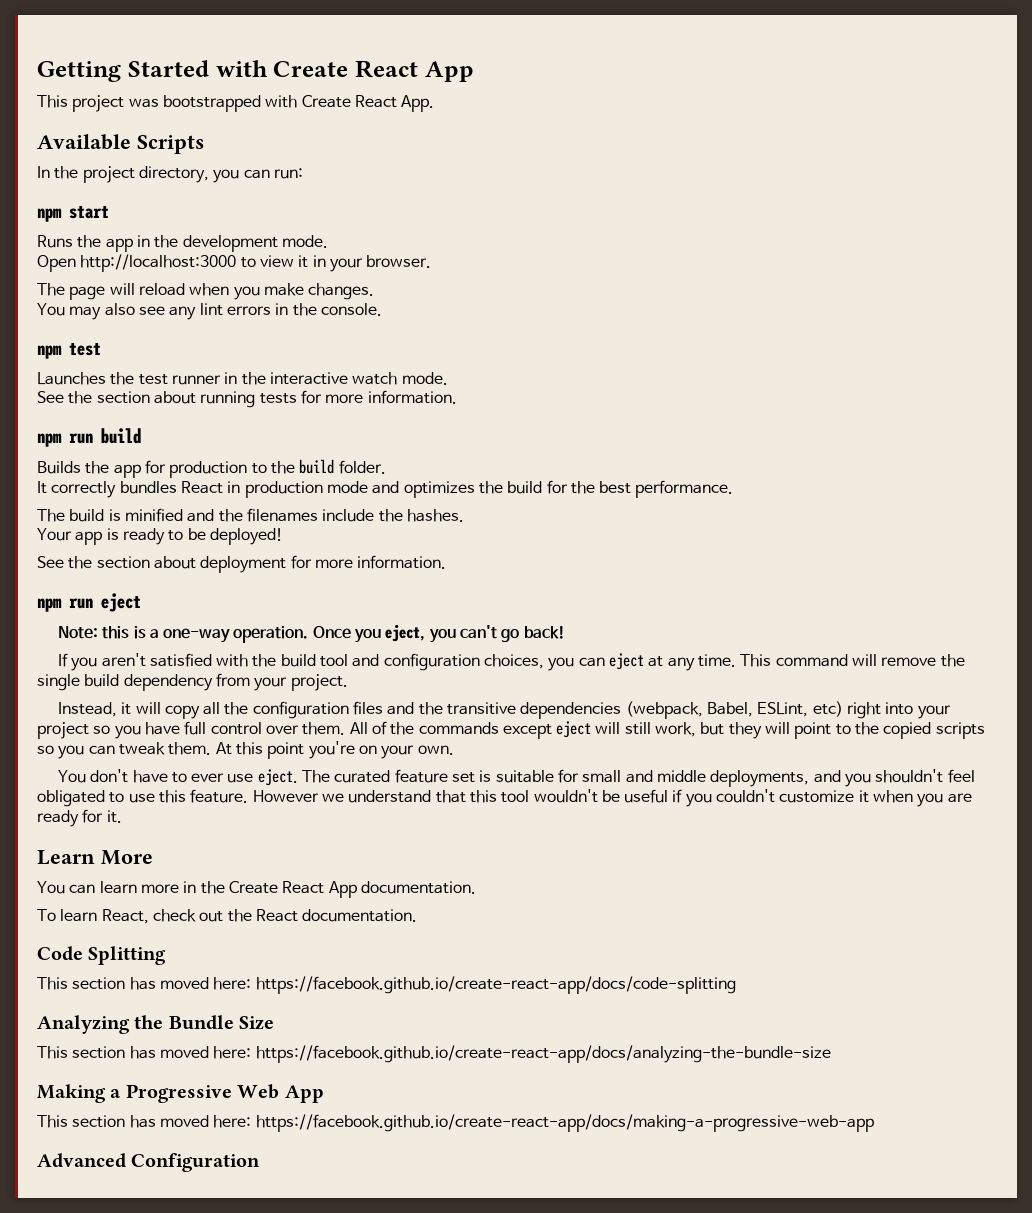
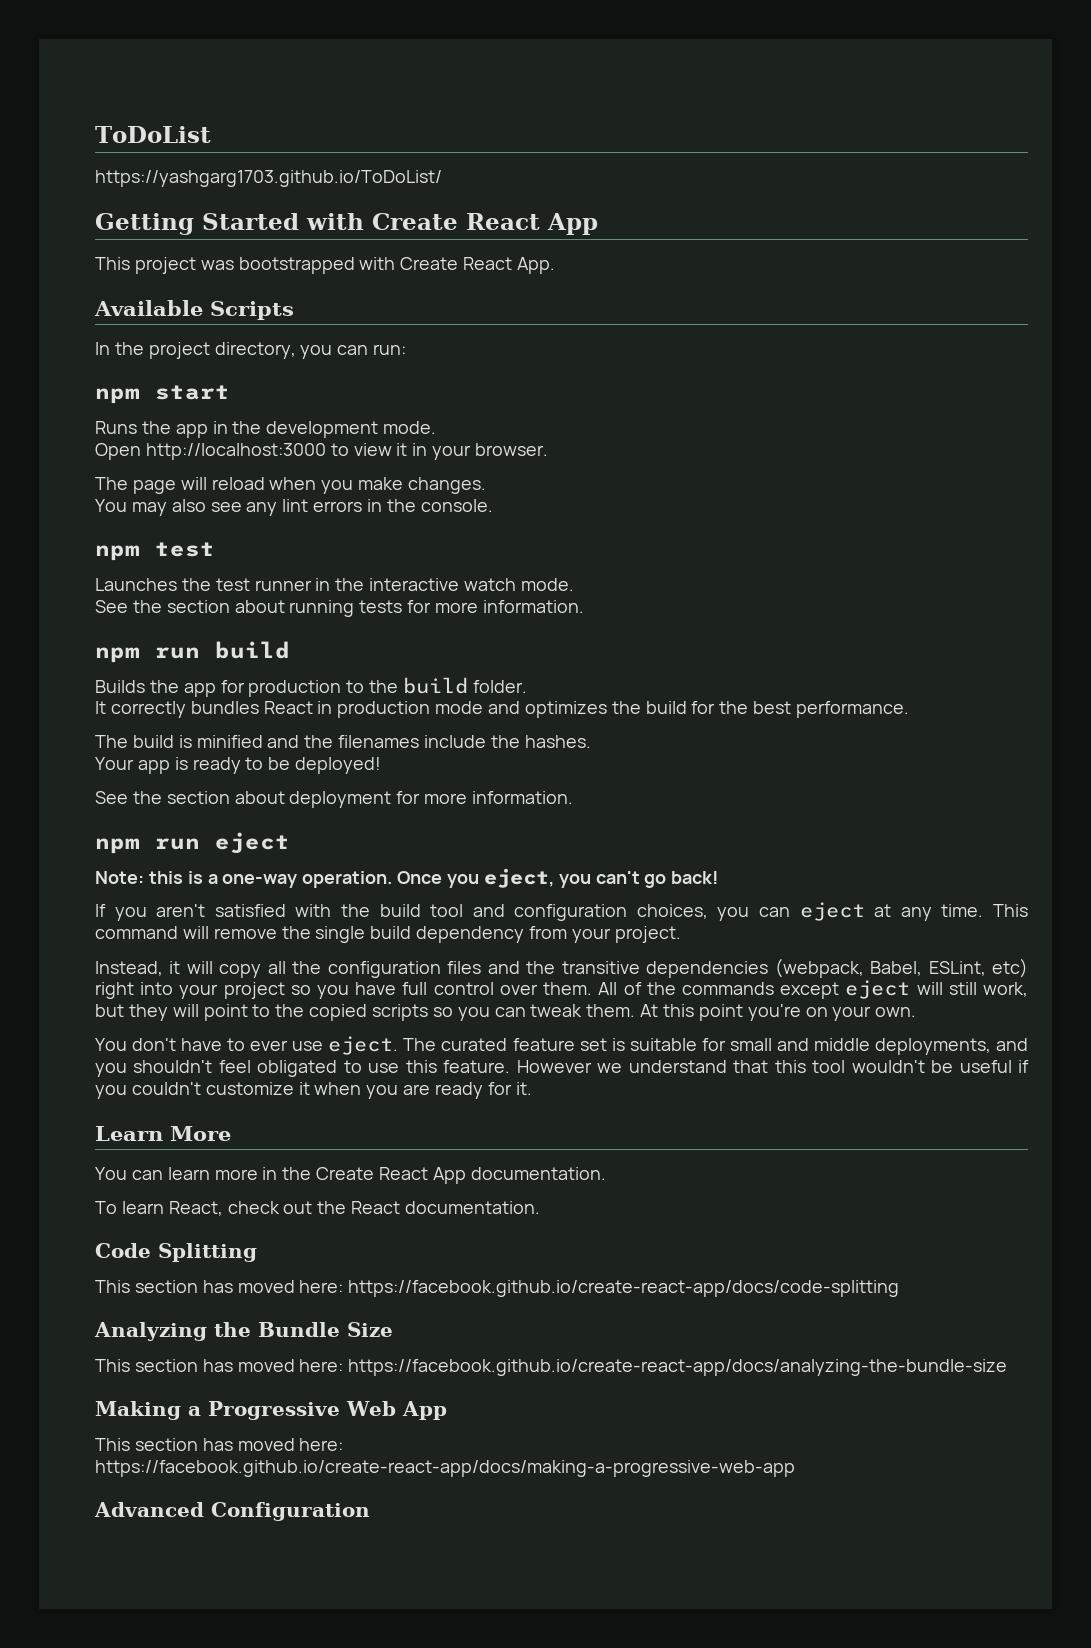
+ ToDoList
+ https://yashgarg1703.github.io/ToDoList/

